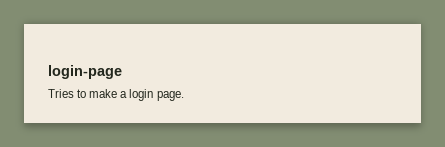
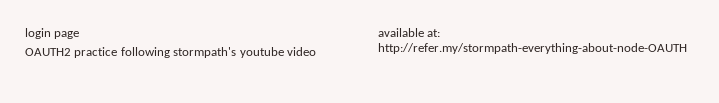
- login-page
- Tries to make a login page.
+ login page
+ OAUTH2 practice following stormpath's youtube video available at: http://refer.my/stormpath-everything-about-node-OAUTH

